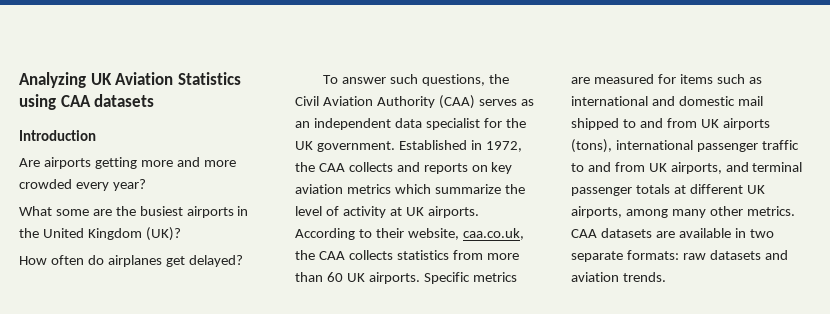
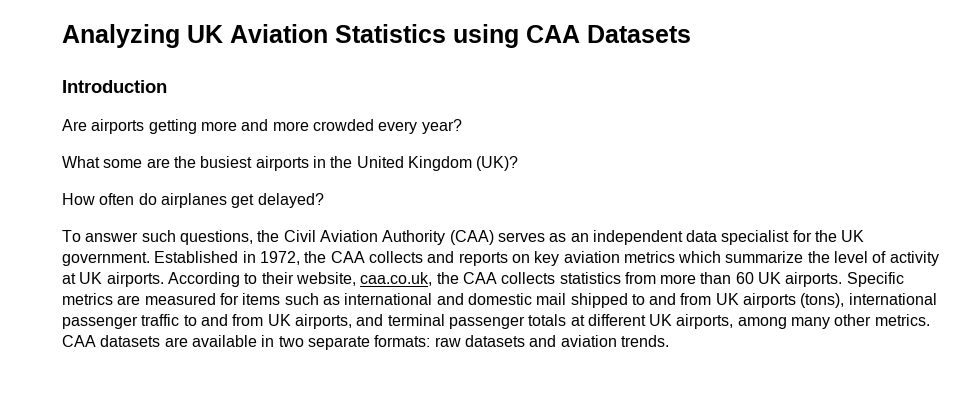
- Analyzing UK Aviation Statistics using CAA datasets
+ Analyzing UK Aviation Statistics using CAA Datasets

